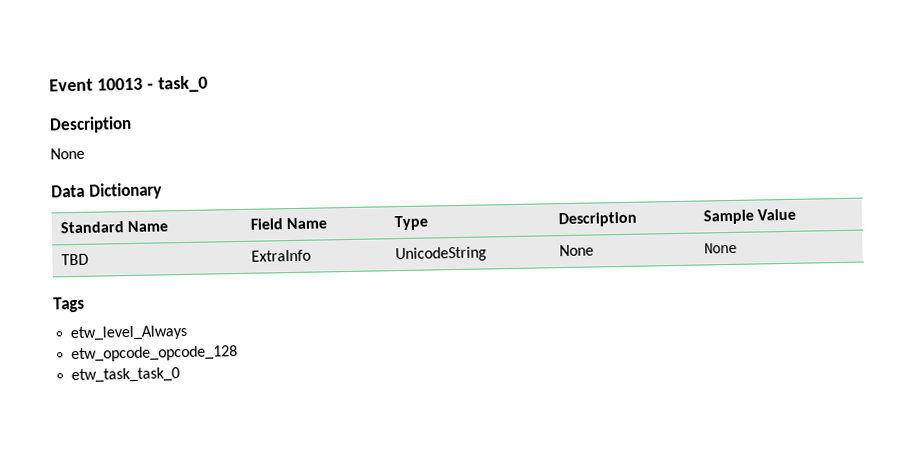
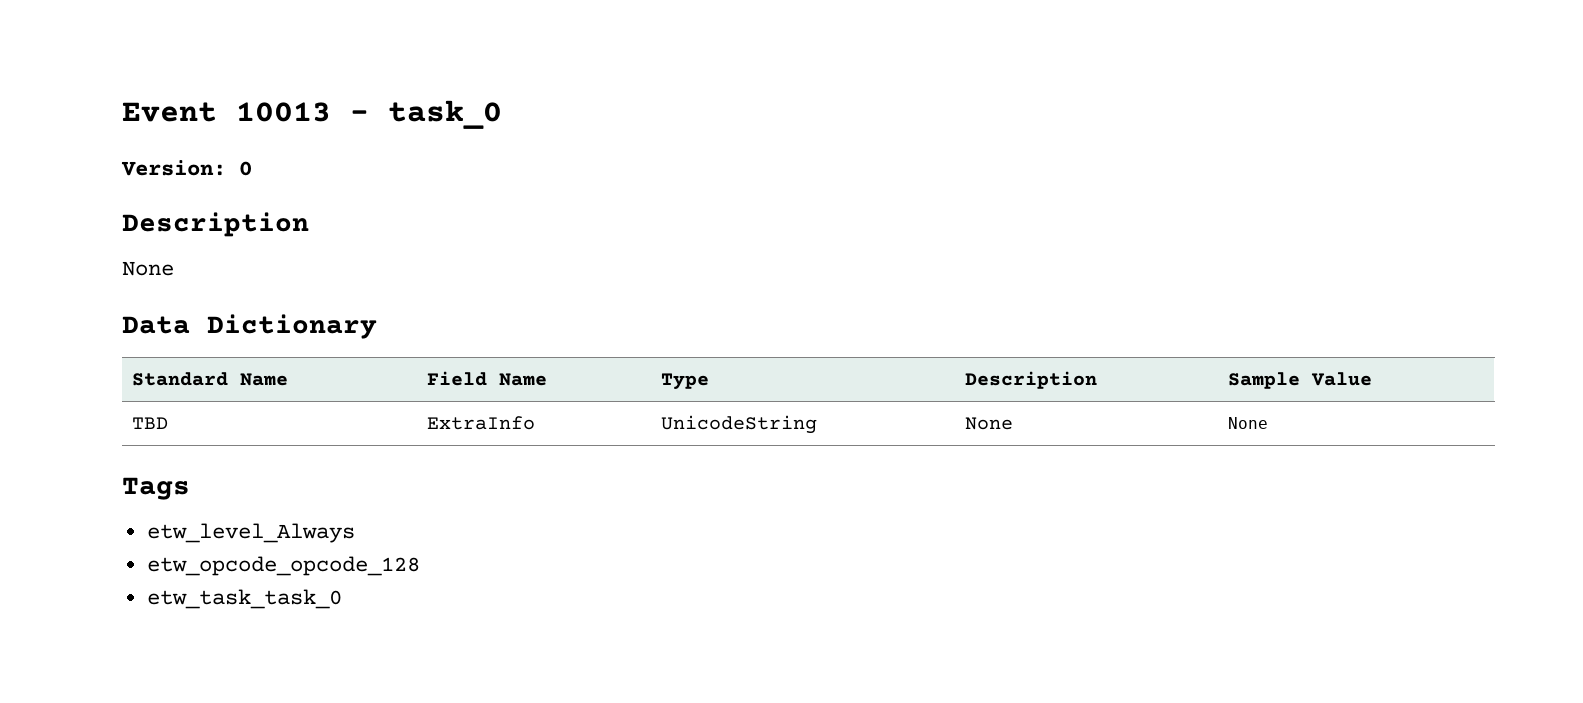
+ Version: 0

